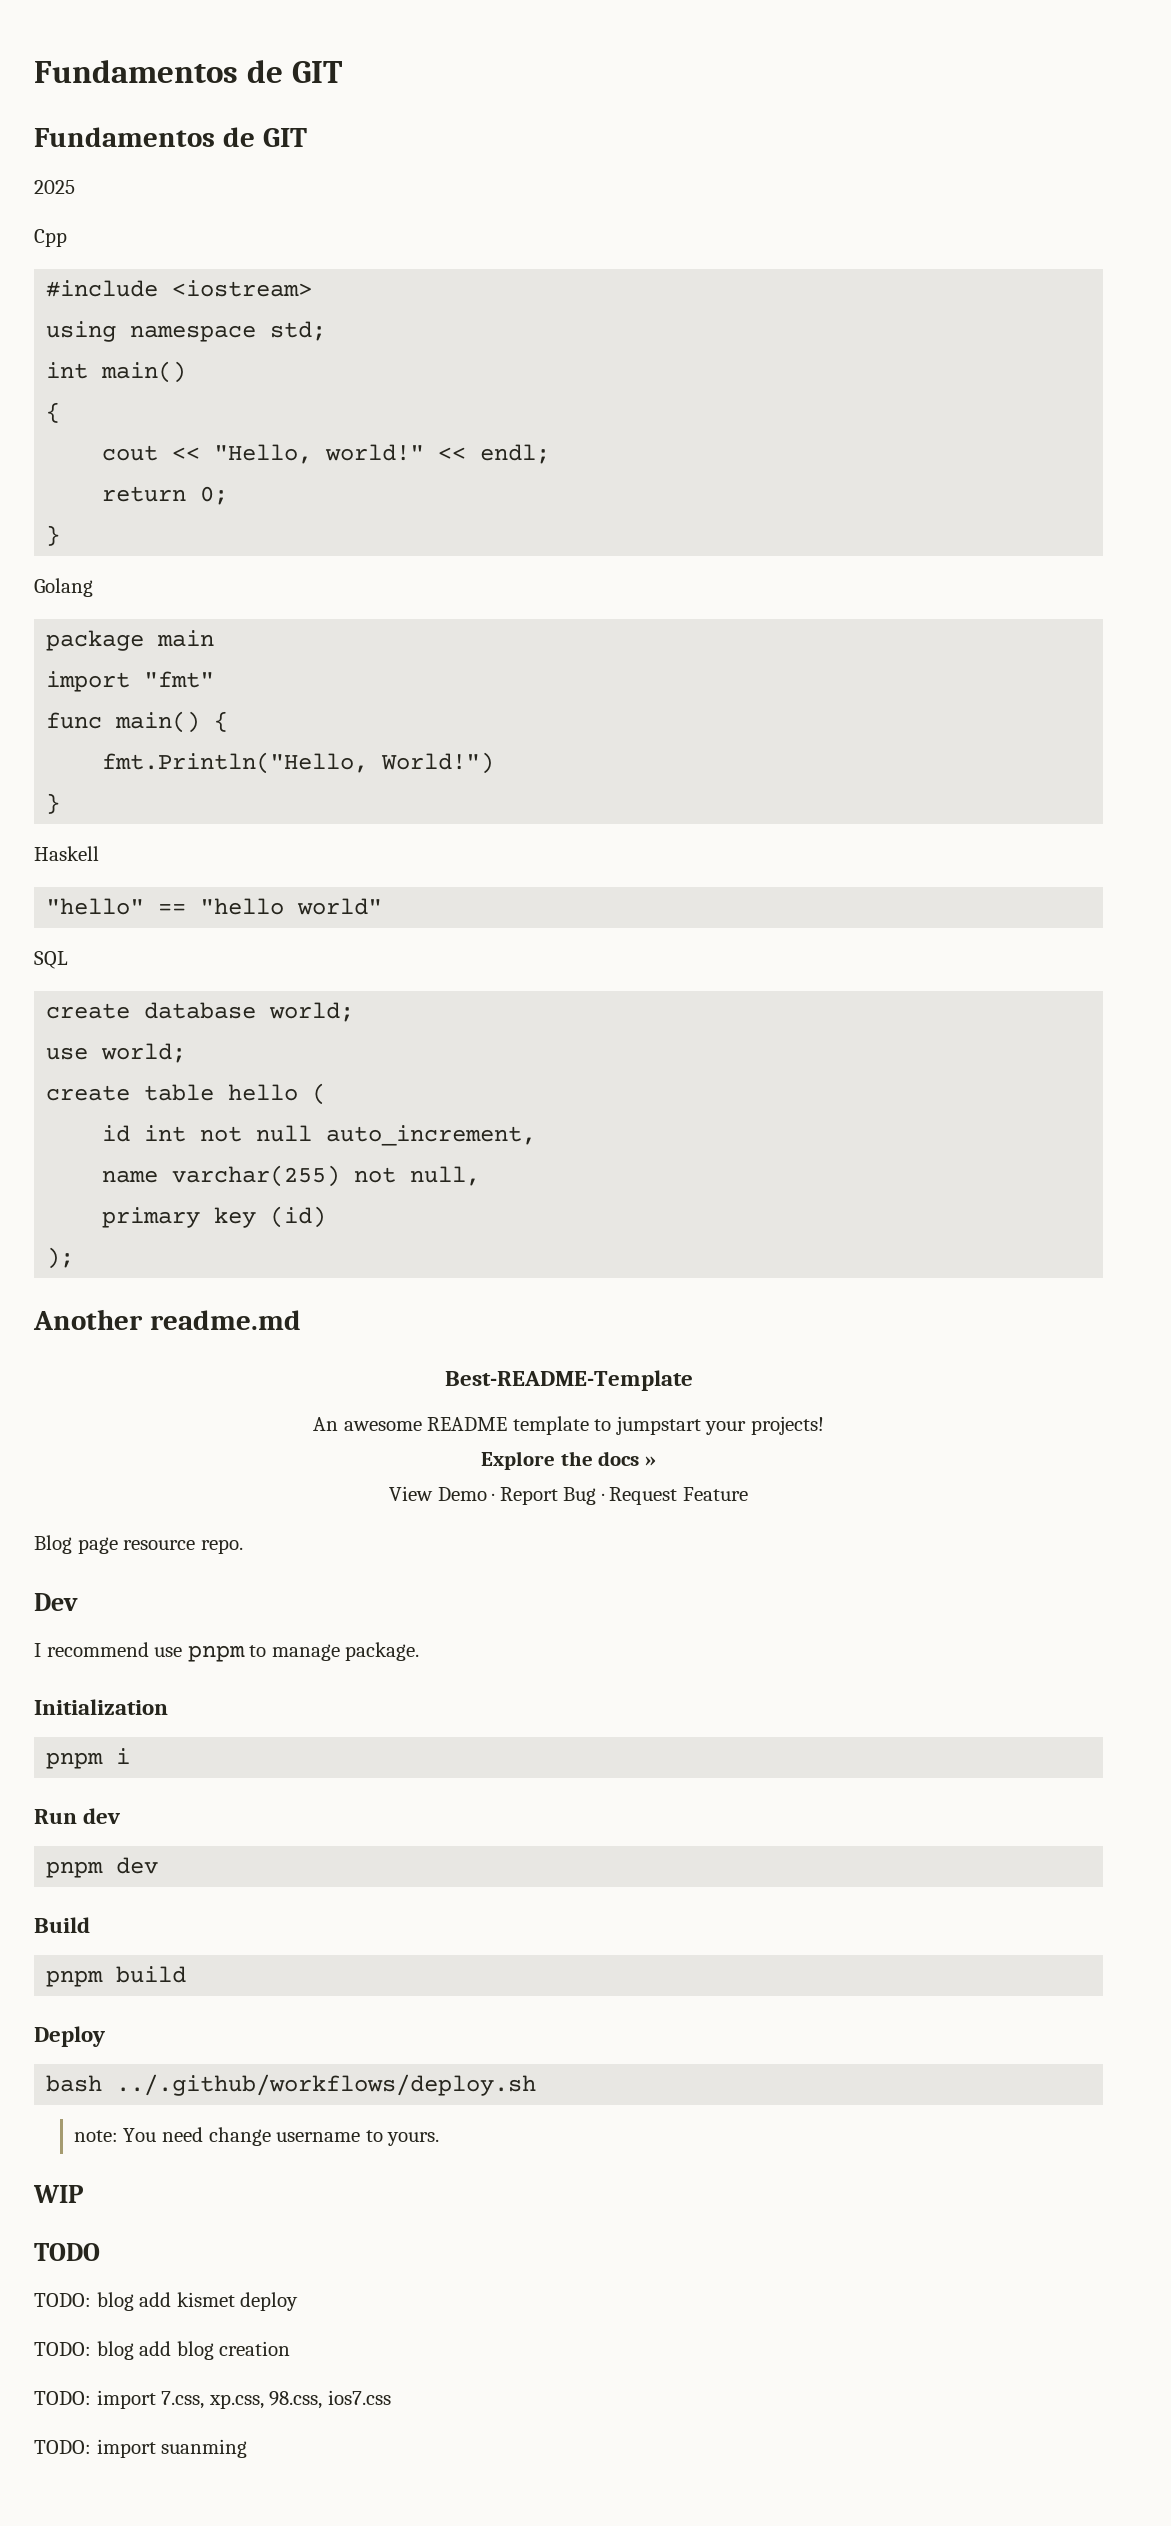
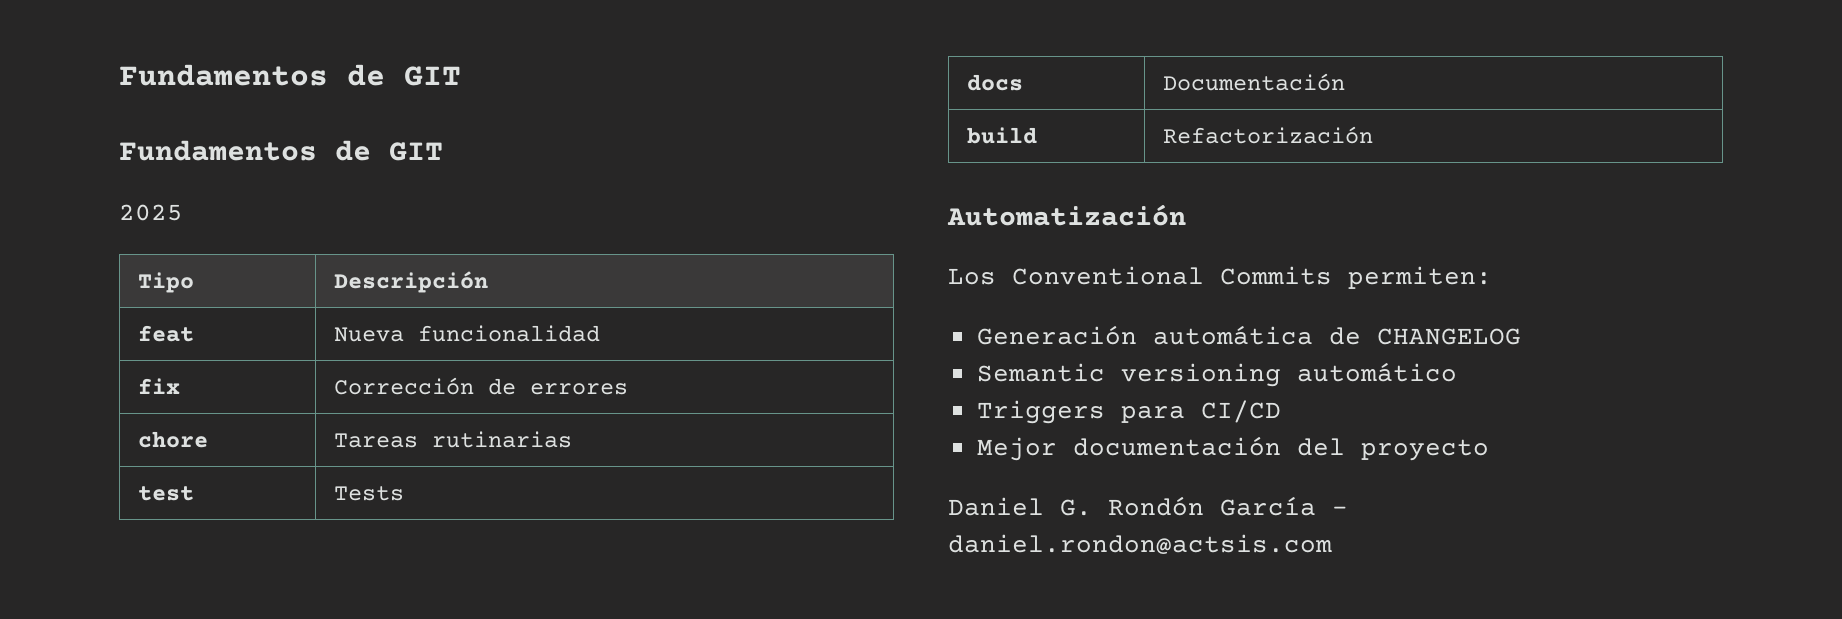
- Cpp
- #include <iostream>
- using namespace std;
- int main()
- {
- cout << "Hello, world!" << endl;
- return 0;
- }
- Golang
- package main
- import "fmt"
- func main() {
- fmt.Println("Hello, World!")
- }
- Haskell
- "hello" == "hello world"
- SQL
- create database world;
- use world;
- create table hello (
- id int not null auto_increment,
- name varchar(255) not null,
- primary key (id)
- );
- Another readme.md
- Best-README-Template
- An awesome README template to jumpstart your projects!
- Explore the docs »
- View Demo · Report Bug · Request Feature
- Blog page resource repo.
- Dev
- I recommend use pnpm to manage package.
- Initialization
- pnpm i
- Run dev
- pnpm dev
- Build
- pnpm build
- Deploy
- bash ../.github/workflows/deploy.sh
- note: You need change username to yours.
- WIP
- TODO
- TODO: blog add kismet deploy
- TODO: blog add blog creation
- TODO: import 7.css, xp.css, 98.css, ios7.css
- TODO: import suanming
+ Tipo | Descripción
+ feat | Nueva funcionalidad
+ fix | Corrección de errores
+ chore | Tareas rutinarias
+ test | Tests
+ docs | Documentación
+ build | Refactorización
+ Automatización
+ Los Conventional Commits permiten:
+ Generación automática de CHANGELOG
+ Semantic versioning automático
+ Triggers para CI/CD
+ Mejor documentación del proyecto
+ Daniel G. Rondón García - daniel.rondon@actsis.com

